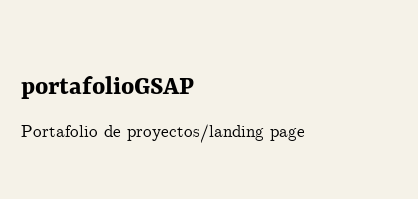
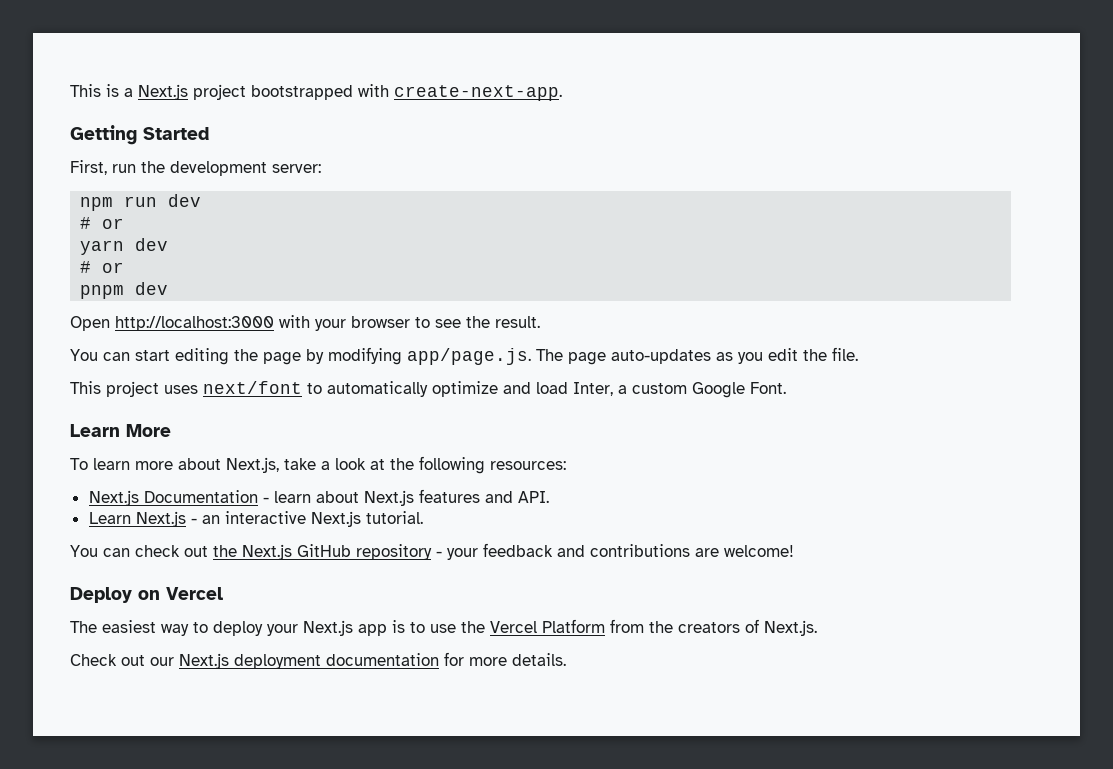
- portafolioGSAP
- Portafolio de proyectos/landing page
+ This is a Next.js project bootstrapped with create-next-app.
+ Getting Started
+ First, run the development server:
+ npm run dev
+ # or
+ yarn dev
+ # or
+ pnpm dev
+ Open http://localhost:3000 with your browser to see the result.
+ You can start editing the page by modifying app/page.js. The page auto-updates as you edit the file.
+ This project uses next/font to automatically optimize and load Inter, a custom Google Font.
+ Learn More
+ To learn more about Next.js, take a look at the following resources:
+ Next.js Documentation - learn about Next.js features and API.
+ Learn Next.js - an interactive Next.js tutorial.
+ You can check out the Next.js GitHub repository - your feedback and contributions are welcome!
+ Deploy on Vercel
+ The easiest way to deploy your Next.js app is to use the Vercel Platform from the creators of Next.js.
+ Check out our Next.js deployment documentation for more details.

